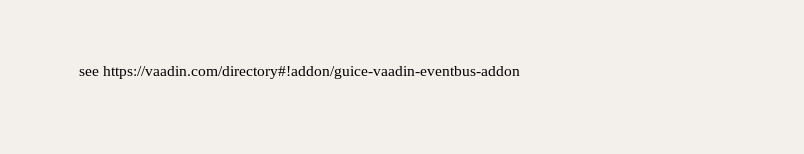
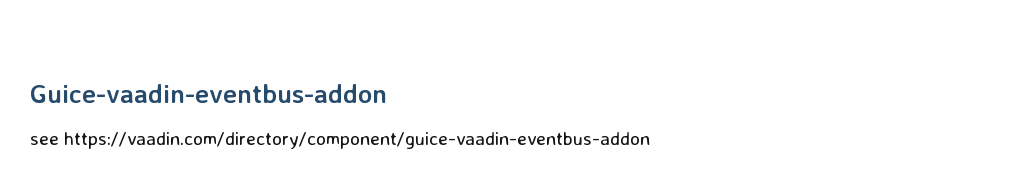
- see https://vaadin.com/directory#!addon/guice-vaadin-eventbus-addon
+ Guice-vaadin-eventbus-addon
+ see https://vaadin.com/directory/component/guice-vaadin-eventbus-addon

